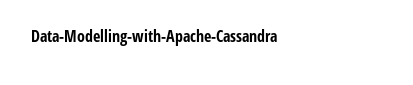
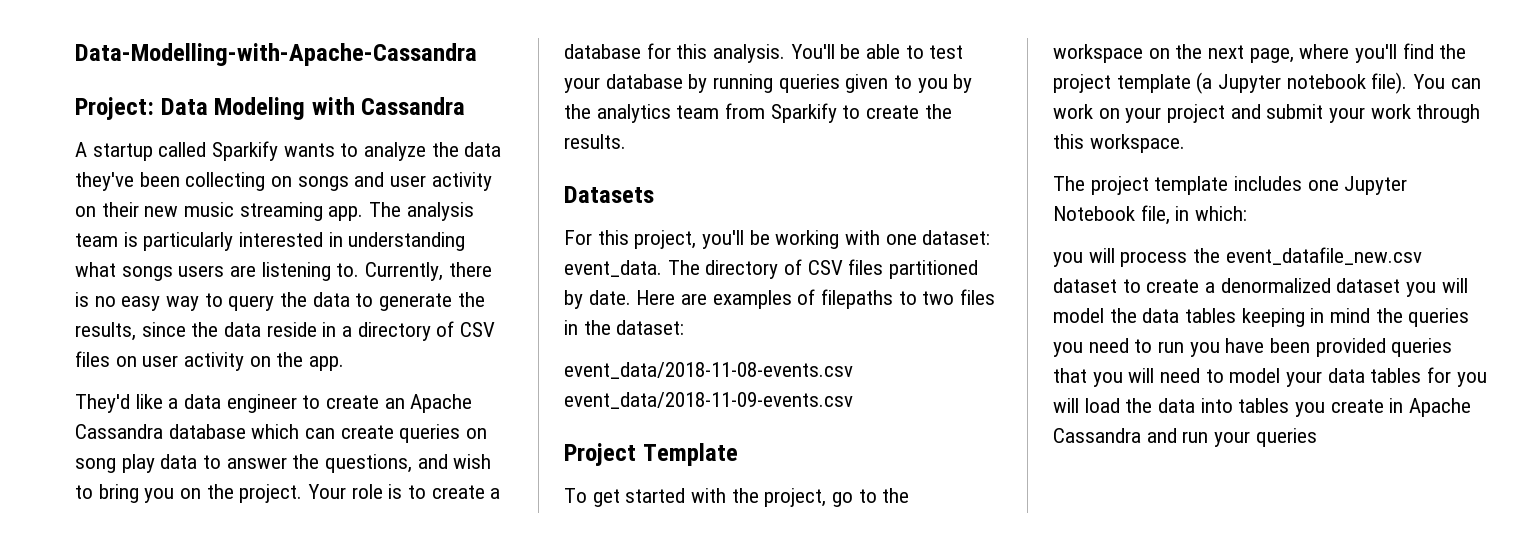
+ Project: Data Modeling with Cassandra
+ A startup called Sparkify wants to analyze the data they've been collecting on songs and user activity on their new music streaming app. The analysis team is particularly interested in understanding what songs users are listening to. Currently, there is no easy way to query the data to generate the results, since the data reside in a directory of CSV files on user activity on the app.
+ They'd like a data engineer to create an Apache Cassandra database which can create queries on song play data to answer the questions, and wish to bring you on the project. Your role is to create a database for this analysis. You'll be able to test your database by running queries given to you by the analytics team from Sparkify to create the results.
+ Datasets
+ For this project, you'll be working with one dataset: event_data. The directory of CSV files partitioned by date. Here are examples of filepaths to two files in the dataset:
+ event_data/2018-11-08-events.csv event_data/2018-11-09-events.csv
+ Project Template
+ To get started with the project, go to the workspace on the next page, where you'll find the project template (a Jupyter notebook file). You can work on your project and submit your work through this workspace.
+ The project template includes one Jupyter Notebook file, in which:
+ you will process the event_datafile_new.csv dataset to create a denormalized dataset you will model the data tables keeping in mind the queries you need to run you have been provided queries that you will need to model your data tables for you will load the data into tables you create in Apache Cassandra and run your queries

